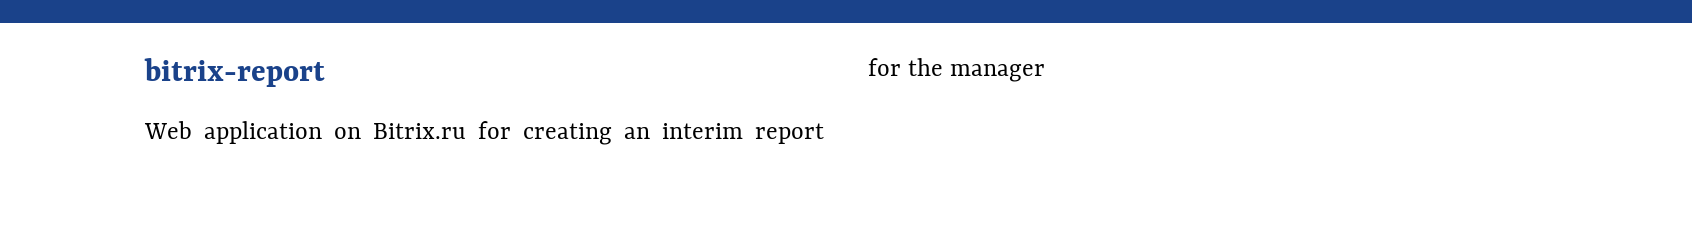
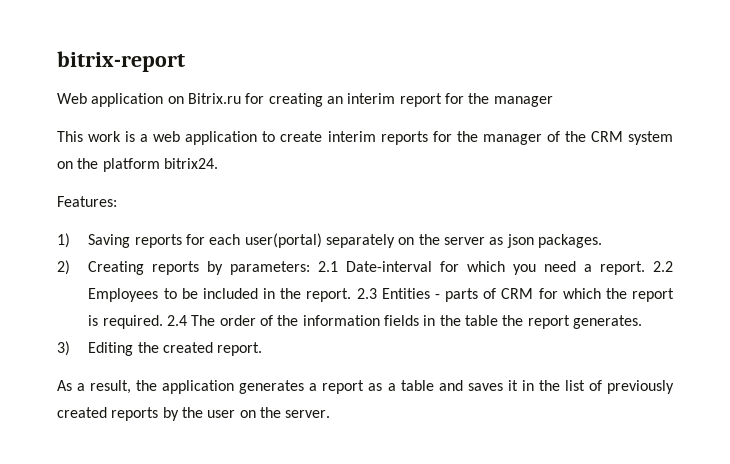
+ This work is a web application to create interim reports for the manager of the CRM system on the platform bitrix24.
+ Features:
+ 1) Saving reports for each user(portal) separately on the server as json packages.
+ 2) Creating reports by parameters: 2.1 Date-interval for which you need a report. 2.2 Employees to be included in the report. 2.3 Entities - parts of CRM for which the report is required. 2.4 The order of the information fields in the table the report generates.
+ 3) Editing the created report.
+ As a result, the application generates a report as a table and saves it in the list of previously created reports by the user on the server.

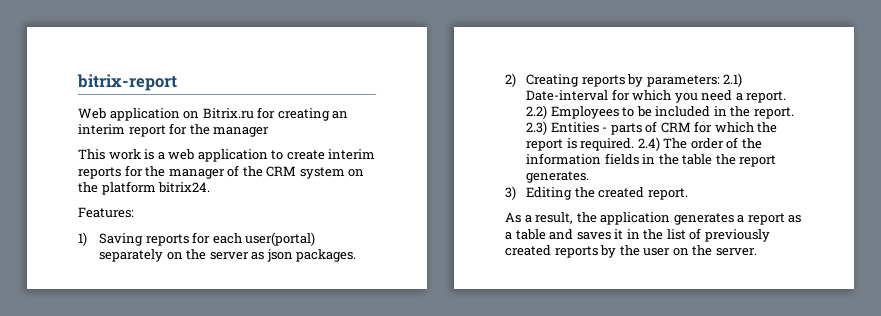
- 2) Creating reports by parameters: 2.1 Date-interval for which you need a report.
+ 2) Creating reports by parameters: 2.1) Date-interval for which you need a report.
- 2.2 Employees to be included in the report.
+ 2.2) Employees to be included in the report.
- 2.3 Entities - parts of CRM for which the report is required.
+ 2.3) Entities - parts of CRM for which the report is required.
- 2.4 The order of the information fields in the table the report generates.
+ 2.4) The order of the information fields in the table the report generates.

